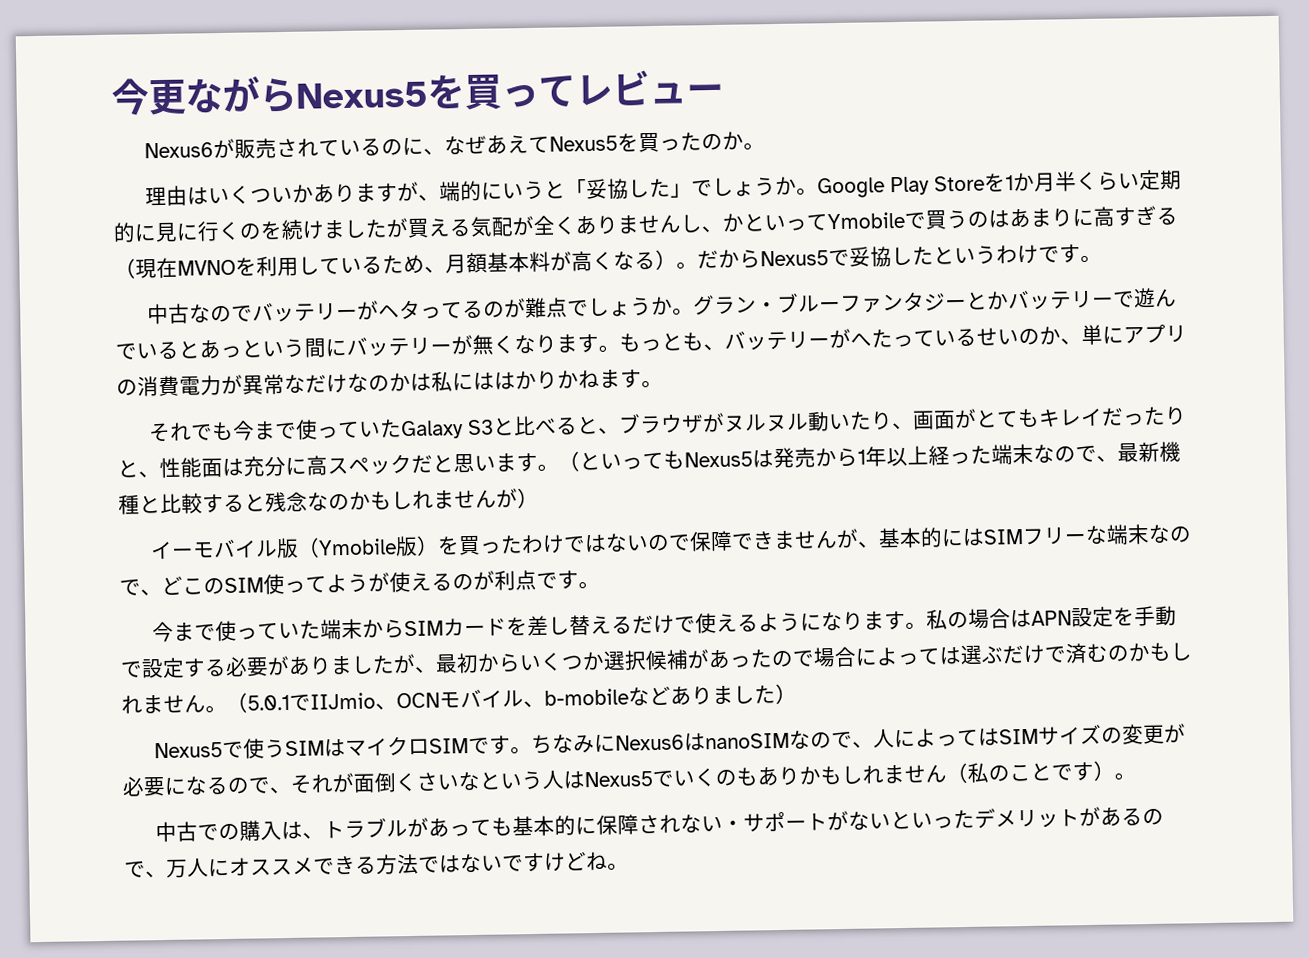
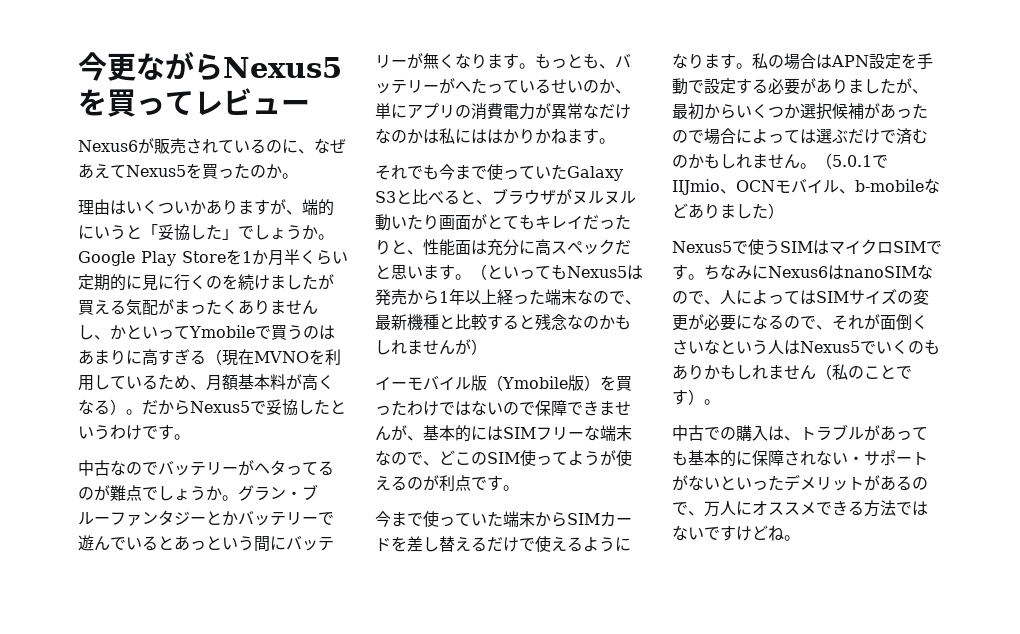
- Google Play Storeを1か月半くらい定期的に見に行くのを続けましたが買える気配が全くありませんし、かといってYmobileで買うのはあまりに高すぎる（現在MVNOを利用しているため、月額基本料が高くなる）。
+ Google Play Storeを1か月半くらい定期的に見に行くのを続けましたが買える気配がまったくありませんし、かといってYmobileで買うのはあまりに高すぎる（現在MVNOを利用しているため、月額基本料が高くなる）。
- それでも今まで使っていたGalaxy S3と比べると、ブラウザがヌルヌル動いたり、画面がとてもキレイだったりと、性能面は充分に高スペックだと思います。
+ それでも今まで使っていたGalaxy S3と比べると、ブラウザがヌルヌル動いたり画面がとてもキレイだったりと、性能面は充分に高スペックだと思います。

